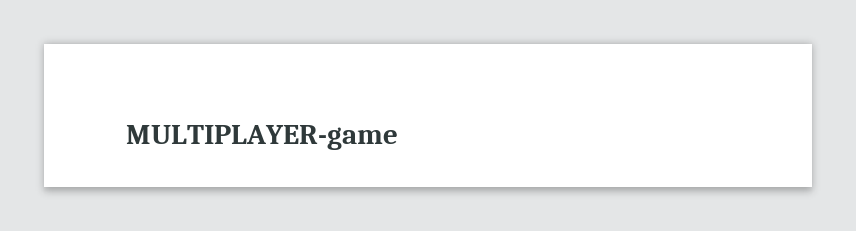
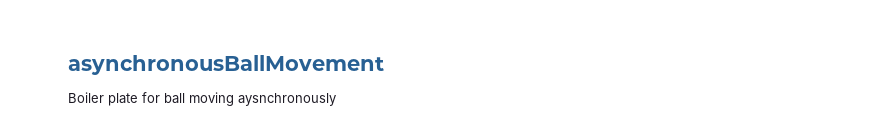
- MULTIPLAYER-game
+ asynchronousBallMovement
+ Boiler plate for ball moving aysnchronously

